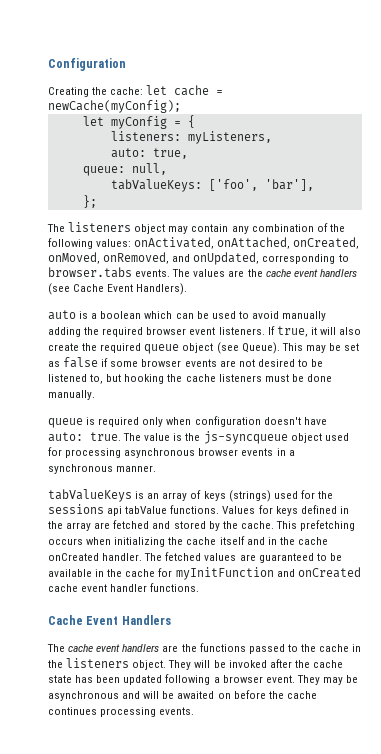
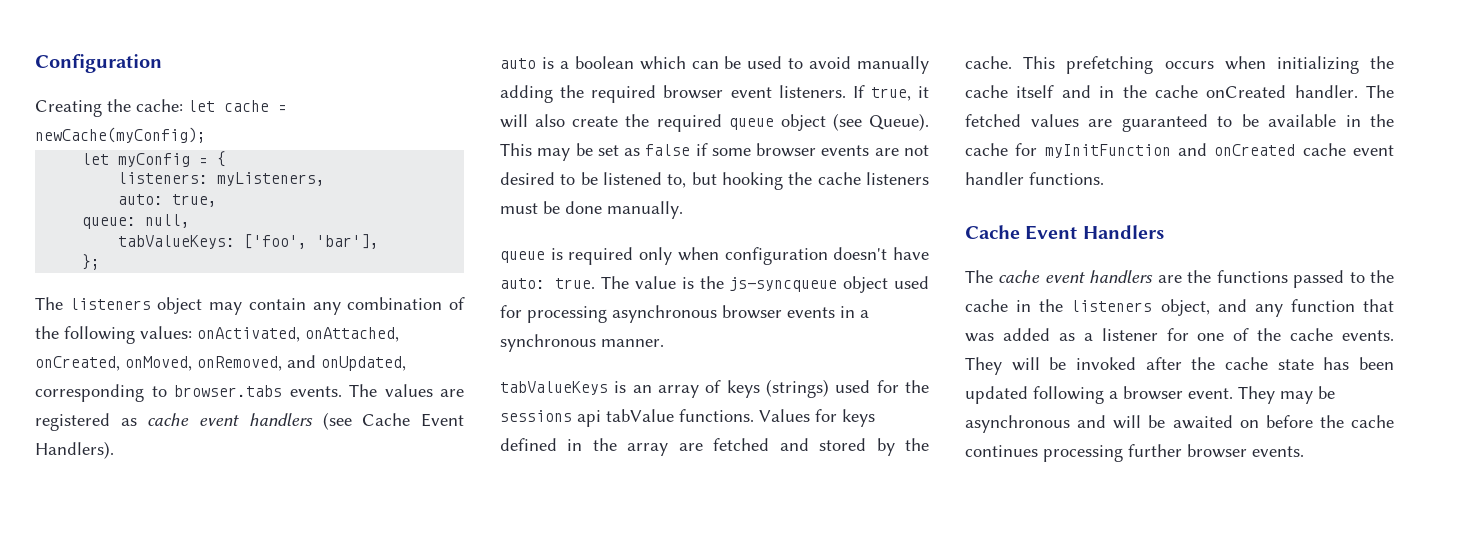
- The values are the cache event handlers (see Cache Event Handlers).
+ The values are registered as cache event handlers (see Cache Event Handlers).
- The cache event handlers are the functions passed to the cache in the listeners object.
+ The cache event handlers are the functions passed to the cache in the listeners object, and any function that was added as a listener for one of the cache events.
- They may be asynchronous and will be awaited on before the cache continues processing events.
+ They may be asynchronous and will be awaited on before the cache continues processing further browser events.

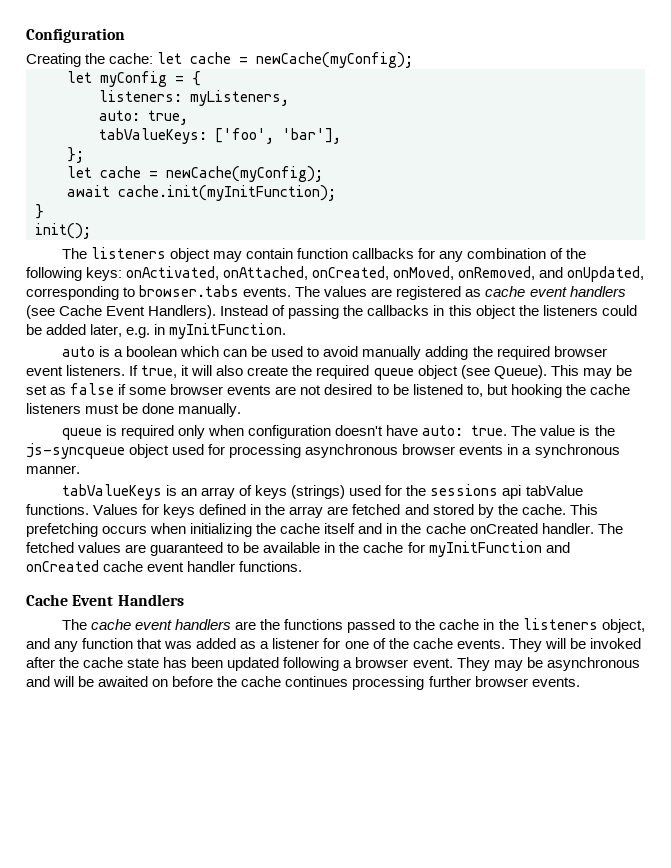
- queue: null,
  };
+ let cache = newCache(myConfig);
+ await cache.init(myInitFunction);
+ }
+ init();
- The listeners object may contain any combination of the following values: onActivated, onAttached, onCreated, onMoved, onRemoved, and onUpdated, corresponding to browser.tabs events.
+ The listeners object may contain function callbacks for any combination of the following keys: onActivated, onAttached, onCreated, onMoved, onRemoved, and onUpdated, corresponding to browser.tabs events.
+ Instead of passing the callbacks in this object the listeners could be added later, e.g. in myInitFunction.

